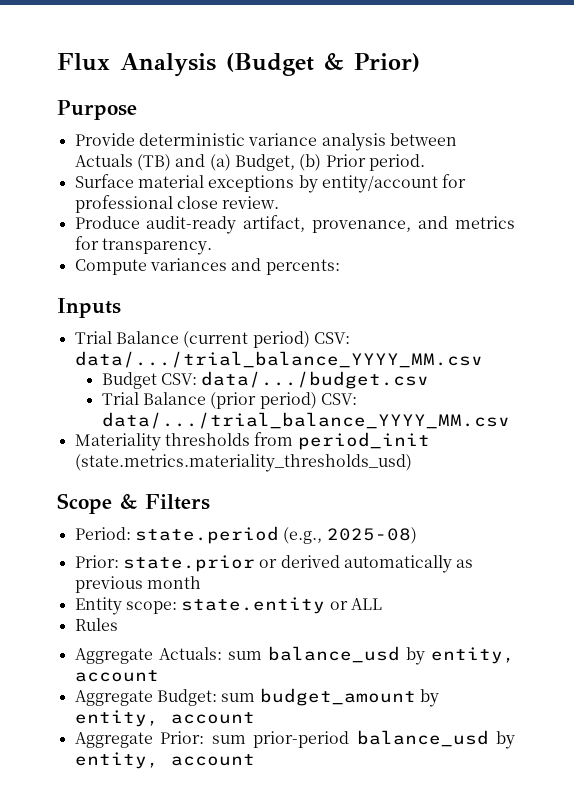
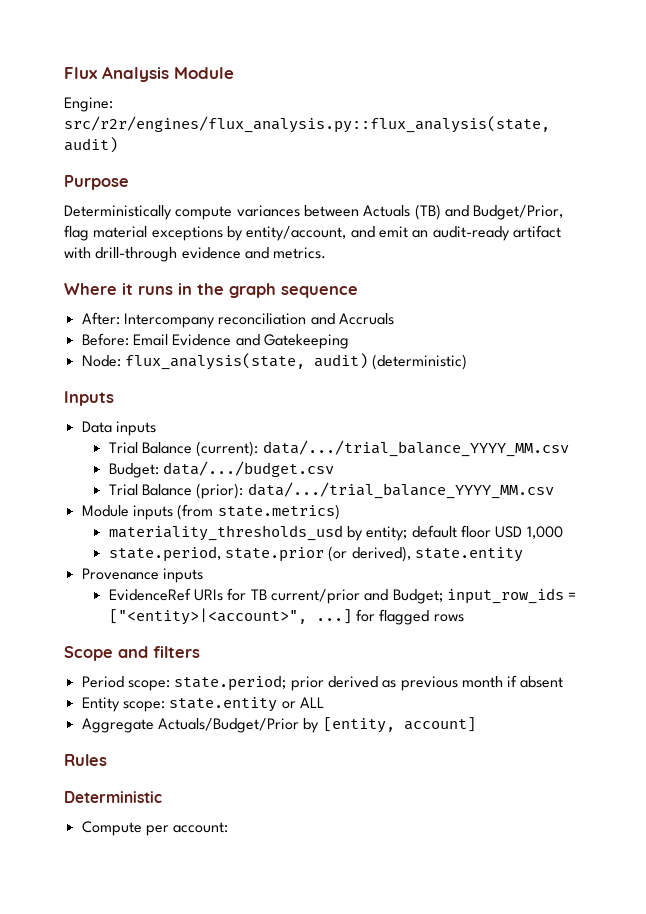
- Flux Analysis (Budget & Prior)
+ Flux Analysis Module
+ Engine: src/r2r/engines/flux_analysis.py::flux_analysis(state, audit)
  Purpose
- Provide deterministic variance analysis between Actuals (TB) and (a) Budget, (b) Prior period.
- Surface material exceptions by entity/account for professional close review.
- Produce audit-ready artifact, provenance, and metrics for transparency.
- Compute variances and percents:
+ Deterministically compute variances between Actuals (TB) and Budget/Prior, flag material exceptions by entity/account, and emit an audit-ready artifact with drill-through evidence and metrics.
+ Where it runs in the graph sequence
+ After: Intercompany reconciliation and Accruals
+ Before: Email Evidence and Gatekeeping
+ Node: flux_analysis(state, audit) (deterministic)
- Trial Balance (current period) CSV: data/.../trial_balance_YYYY_MM.csv
- Budget CSV: data/.../budget.csv
+ Data inputs
+ Trial Balance (current): data/.../trial_balance_YYYY_MM.csv
+ Budget: data/.../budget.csv
- Trial Balance (prior period) CSV: data/.../trial_balance_YYYY_MM.csv
- Materiality thresholds from period_init (state.metrics.materiality_thresholds_usd)
- Scope & Filters
- Period: state.period (e.g., 2025-08)
- Prior: state.prior or derived automatically as previous month
+ Trial Balance (prior): data/.../trial_balance_YYYY_MM.csv
+ Module inputs (from state.metrics)
+ materiality_thresholds_usd by entity; default floor USD 1,000
+ state.period, state.prior (or derived), state.entity
+ Provenance inputs
+ EvidenceRef URIs for TB current/prior and Budget; input_row_ids = ["<entity>|<account>", ...] for flagged rows
+ Scope and filters
+ Period scope: state.period; prior derived as previous month if absent
+ Aggregate Actuals/Budget/Prior by [entity, account]
  Rules
- Aggregate Actuals: sum balance_usd by entity, account
- Aggregate Budget: sum budget_amount by entity, account
- Aggregate Prior: sum prior-period balance_usd by entity, account
+ Deterministic
+ Compute per account:

